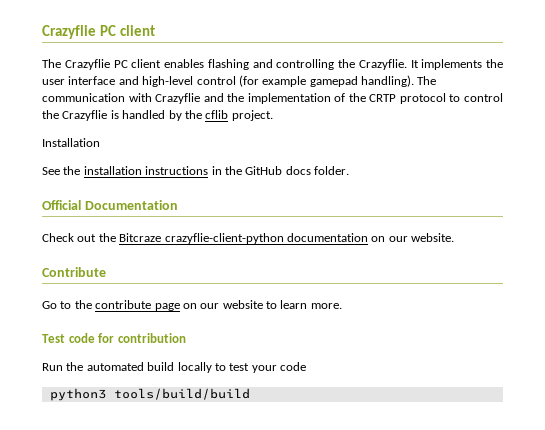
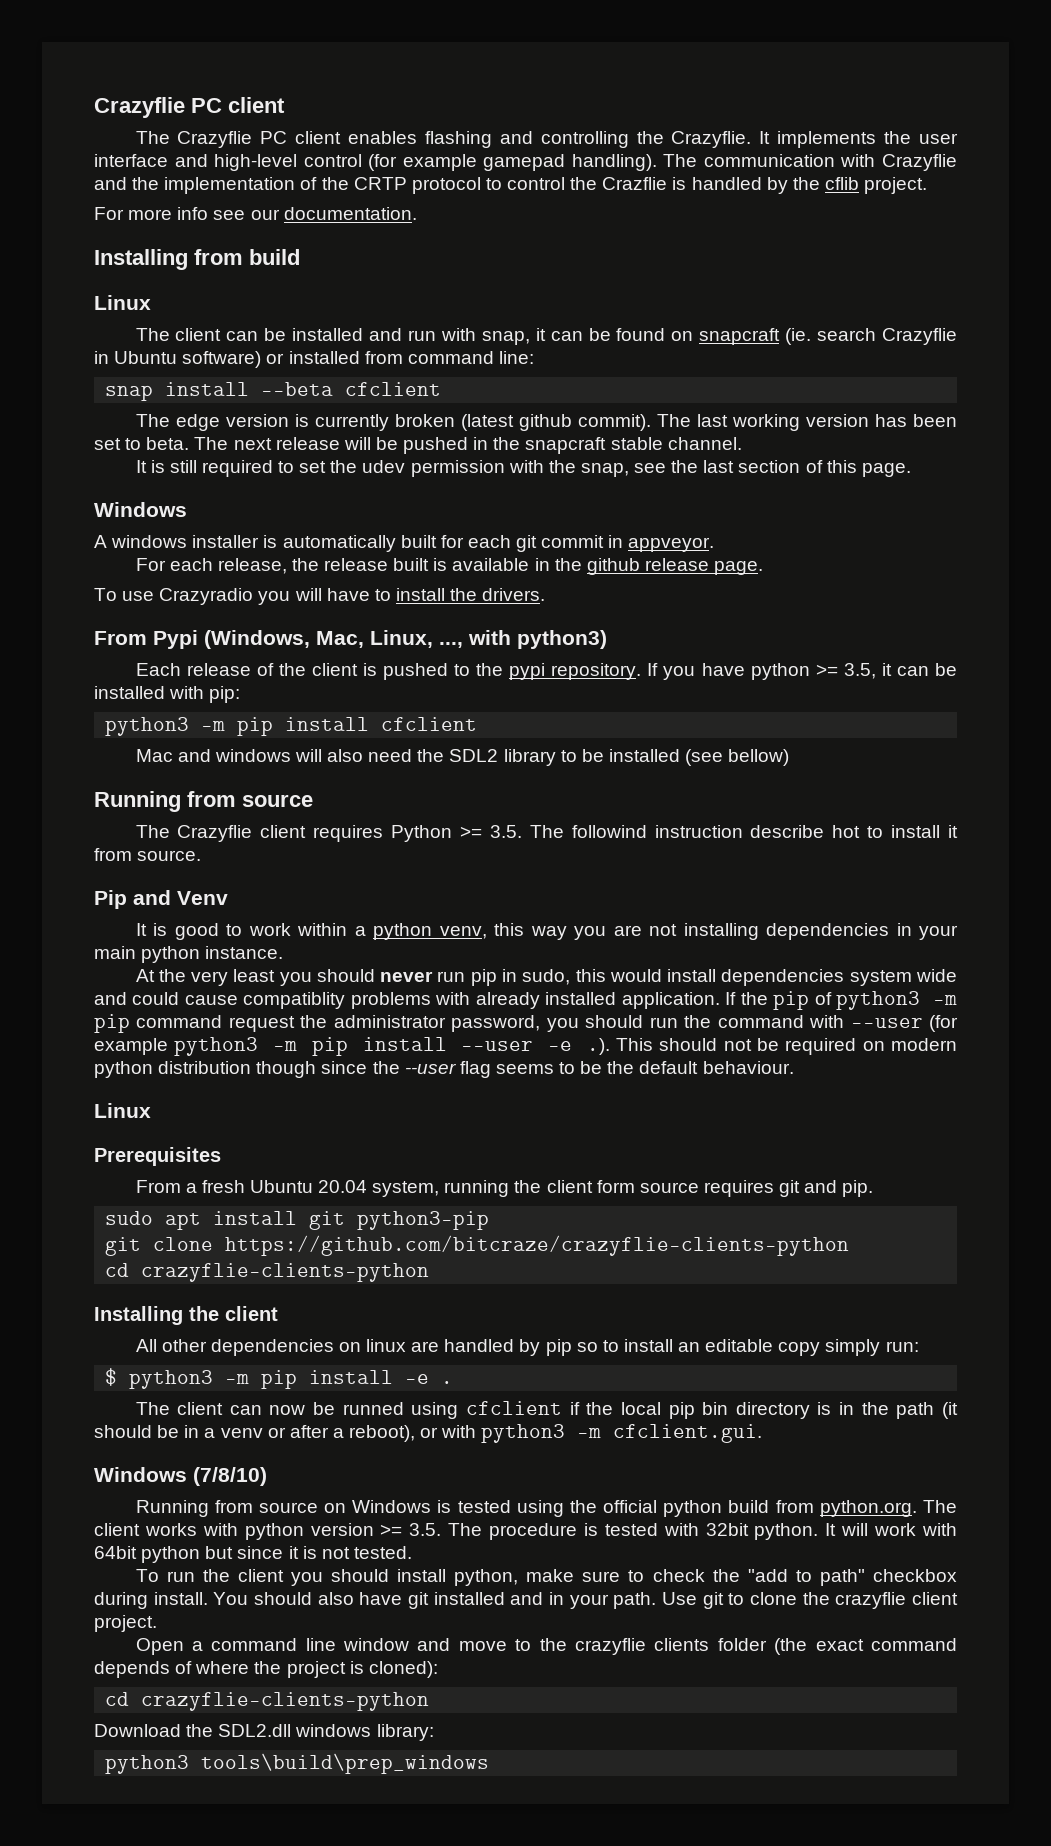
- The communication with Crazyflie and the implementation of the CRTP protocol to control the Crazyflie is handled by the cflib project.
+ The communication with Crazyflie and the implementation of the CRTP protocol to control the Crazflie is handled by the cflib project.
- Installation
- See the installation instructions in the GitHub docs folder.
- Official Documentation
- Check out the Bitcraze crazyflie-client-python documentation on our website.
- Contribute
- Go to the contribute page on our website to learn more.
- Test code for contribution
- Run the automated build locally to test your code
- python3 tools/build/build
+ For more info see our documentation.
+ Installing from build
+ Linux
+ The client can be installed and run with snap, it can be found on snapcraft (ie. search Crazyflie in Ubuntu software) or installed from command line:
+ snap install --beta cfclient
+ The edge version is currently broken (latest github commit). The last working version has been set to beta. The next release will be pushed in the snapcraft stable channel.
+ It is still required to set the udev permission with the snap, see the last section of this page.
+ Windows
+ A windows installer is automatically built for each git commit in appveyor.
+ For each release, the release built is available in the github release page.
+ To use Crazyradio you will have to install the drivers.
+ From Pypi (Windows, Mac, Linux, ..., with python3)
+ Each release of the client is pushed to the pypi repository. If you have python >= 3.5, it can be installed with pip:
+ python3 -m pip install cfclient
+ Mac and windows will also need the SDL2 library to be installed (see bellow)
+ Running from source
+ The Crazyflie client requires Python >= 3.5. The followind instruction describe hot to install it from source.
+ Pip and Venv
+ It is good to work within a python venv, this way you are not installing dependencies in your main python instance.
+ At the very least you should never run pip in sudo, this would install dependencies system wide and could cause compatiblity problems with already installed application. If the pip of python3 -m pip command request the administrator password, you should run the command with --user (for example python3 -m pip install --user -e .). This should not be required on modern python distribution though since the --user flag seems to be the default behaviour.
+ Linux
+ Prerequisites
+ From a fresh Ubuntu 20.04 system, running the client form source requires git and pip.
+ sudo apt install git python3-pip
+ git clone https://github.com/bitcraze/crazyflie-clients-python
+ cd crazyflie-clients-python
+ Installing the client
+ All other dependencies on linux are handled by pip so to install an editable copy simply run:
+ $ python3 -m pip install -e .
+ The client can now be runned using cfclient if the local pip bin directory is in the path (it should be in a venv or after a reboot), or with python3 -m cfclient.gui.
+ Windows (7/8/10)
+ Running from source on Windows is tested using the official python build from python.org. The client works with python version >= 3.5. The procedure is tested with 32bit python. It will work with 64bit python but since it is not tested.
+ To run the client you should install python, make sure to check the "add to path" checkbox during install. You should also have git installed and in your path. Use git to clone the crazyflie client project.
+ Open a command line window and move to the crazyflie clients folder (the exact command depends of where the project is cloned):
+ cd crazyflie-clients-python
+ Download the SDL2.dll windows library:
+ python3 tools\build\prep_windows

